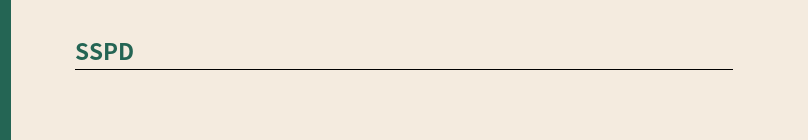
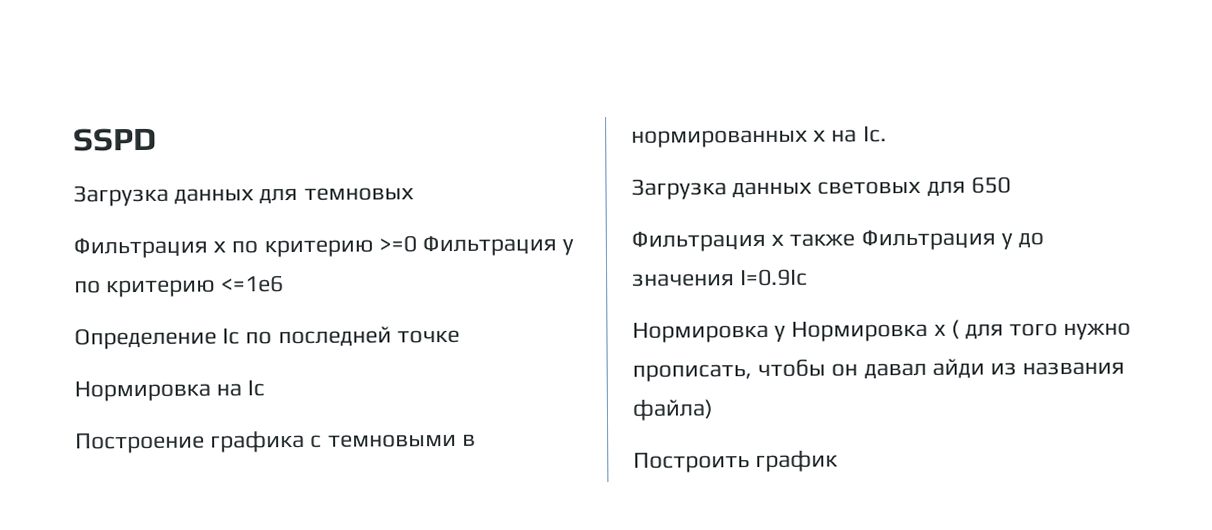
+ Загрузка данных для темновых
+ Фильтрация х по критерию >=0 Фильтрация у по критерию <=1е6
+ Определение Ic по последней точке
+ Нормировка на Ic
+ Построение графика с темновыми в нормированных х на Ic.
+ Загрузка данных световых для 650
+ Фильтрация х также Фильтрация y до значения I=0.9Ic
+ Нормировка y Нормировка x ( для того нужно прописать, чтобы он давал айди из названия файла)
+ Построить график

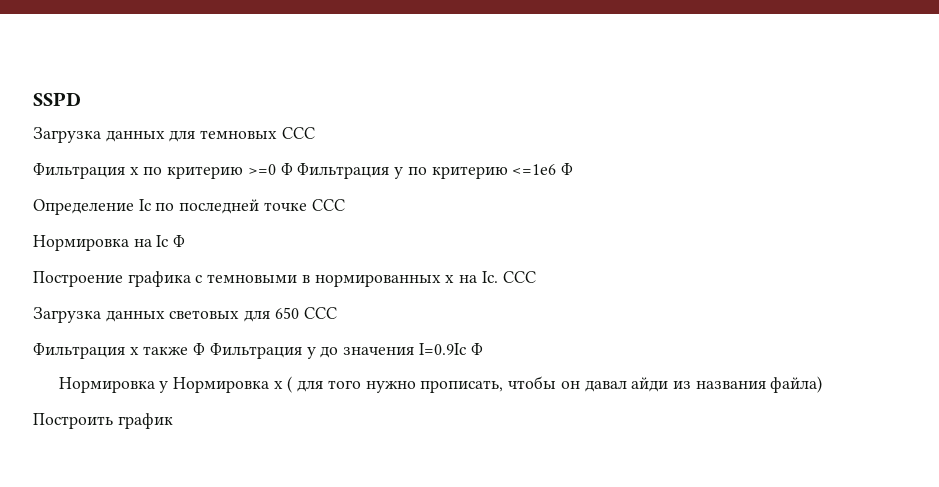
- Загрузка данных для темновых
+ Загрузка данных для темновых ССС
- Фильтрация х по критерию >=0 Фильтрация у по критерию <=1е6
+ Фильтрация х по критерию >=0 Ф Фильтрация у по критерию <=1е6 Ф
- Определение Ic по последней точке
+ Определение Ic по последней точке ССС
- Нормировка на Ic
+ Нормировка на Ic Ф
- Построение графика с темновыми в нормированных х на Ic.
+ Построение графика с темновыми в нормированных х на Ic. ССС
- Загрузка данных световых для 650
+ Загрузка данных световых для 650 ССС
- Фильтрация х также Фильтрация y до значения I=0.9Ic
+ Фильтрация х также Ф Фильтрация y до значения I=0.9Ic Ф

